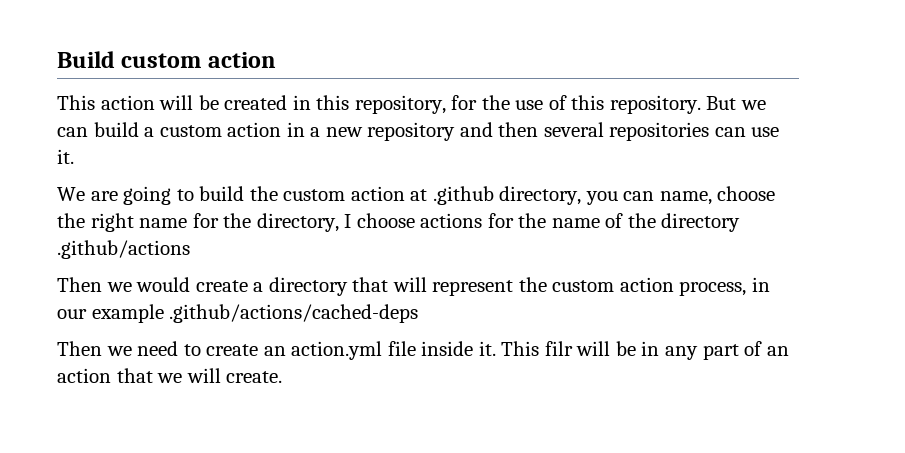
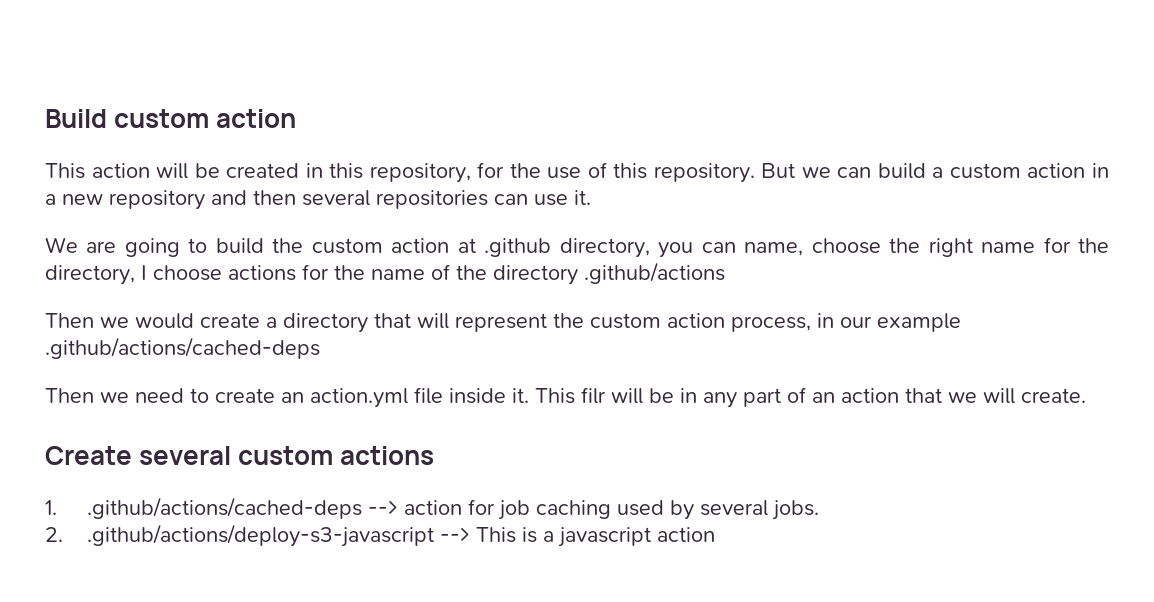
+ Create several custom actions
+ 1. .github/actions/cached-deps --> action for job caching used by several jobs.
+ 2. .github/actions/deploy-s3-javascript --> This is a javascript action

